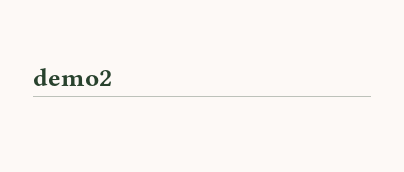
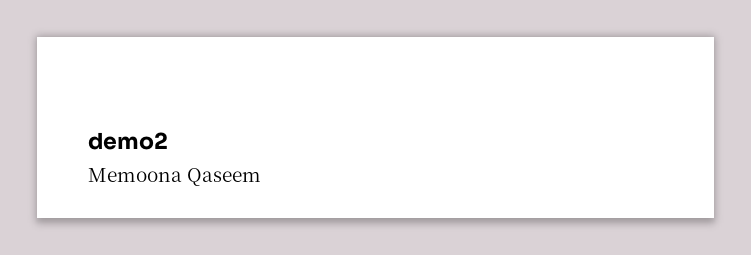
+ Memoona Qaseem

